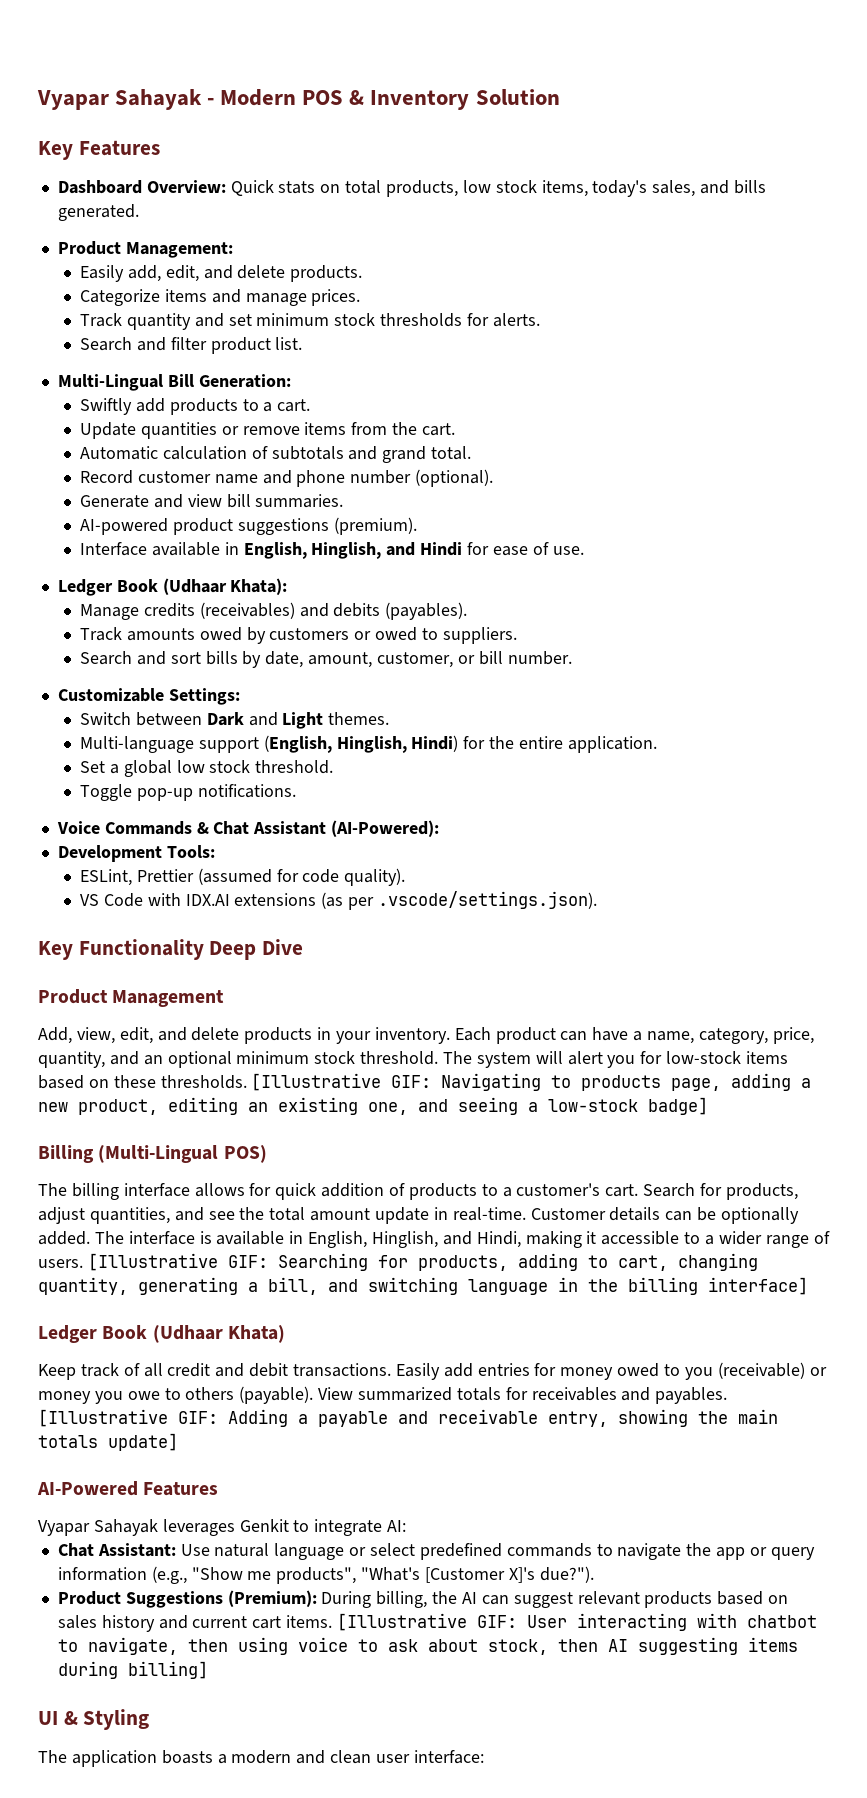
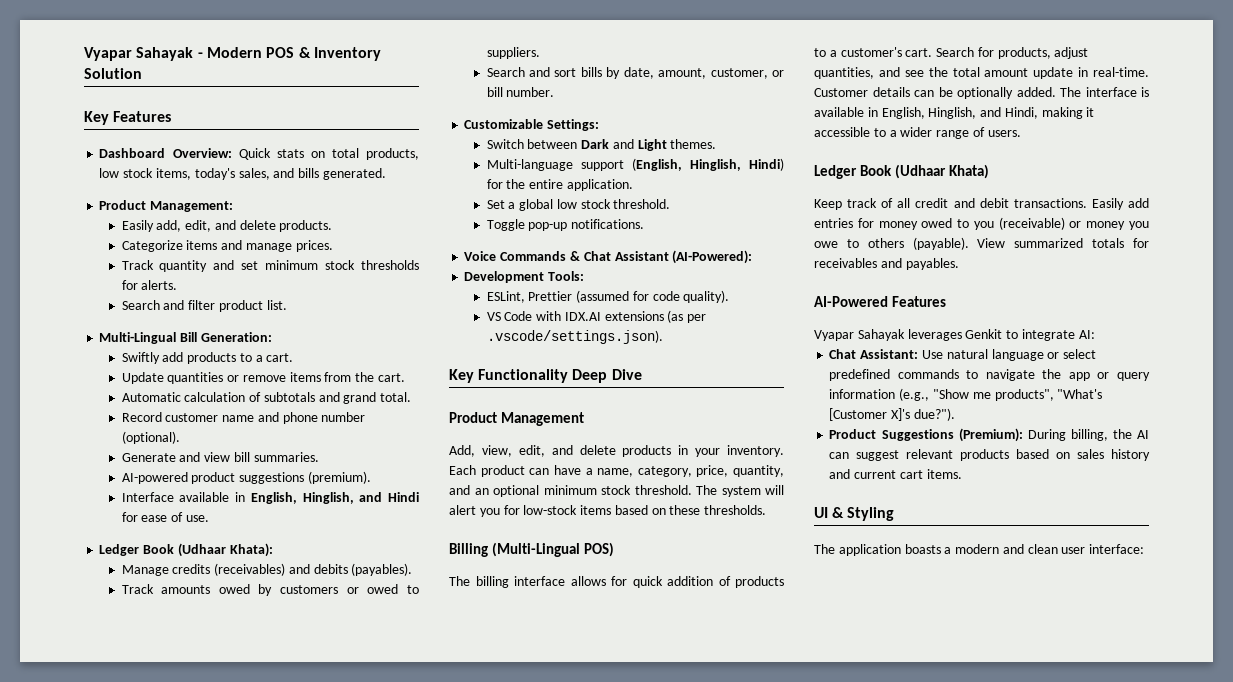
- [Illustrative GIF: Navigating to products page, adding a new product, editing an existing one, and seeing a low-stock badge]
- [Illustrative GIF: Searching for products, adding to cart, changing quantity, generating a bill, and switching language in the billing interface]
- [Illustrative GIF: Adding a payable and receivable entry, showing the main totals update]
- [Illustrative GIF: User interacting with chatbot to navigate, then using voice to ask about stock, then AI suggesting items during billing]

